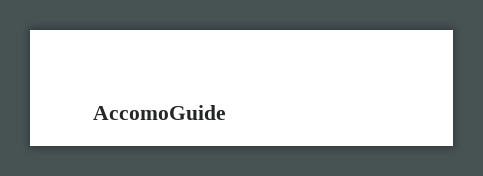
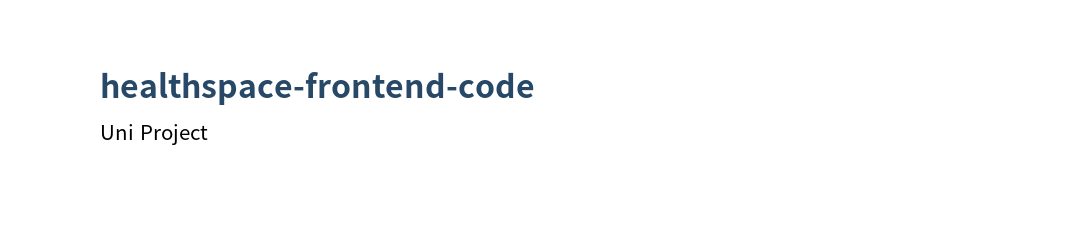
- AccomoGuide
+ healthspace-frontend-code
+ Uni Project

